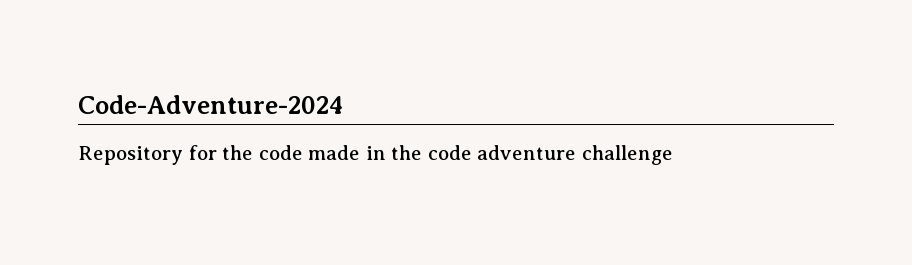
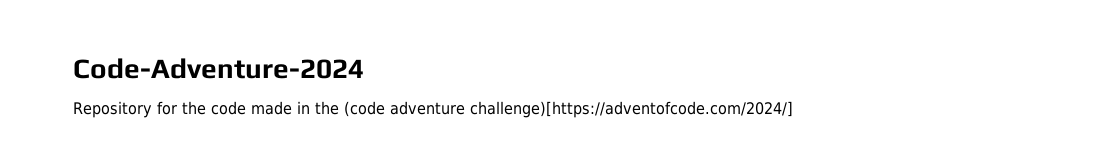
- Repository for the code made in the code adventure challenge
+ Repository for the code made in the (code adventure challenge)[https://adventofcode.com/2024/]

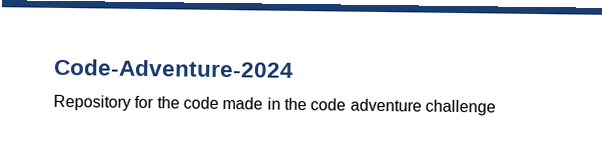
- Repository for the code made in the (code adventure challenge)[https://adventofcode.com/2024/]
+ Repository for the code made in the code adventure challenge

